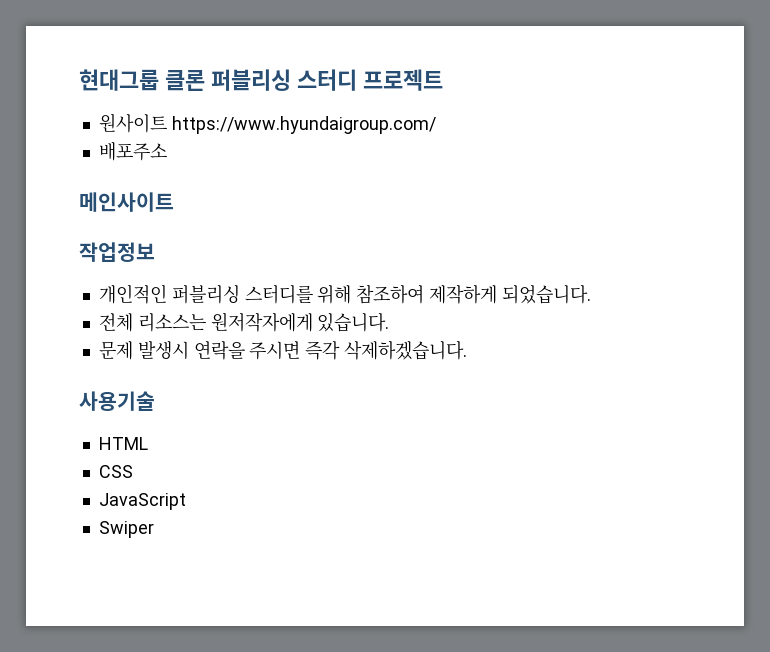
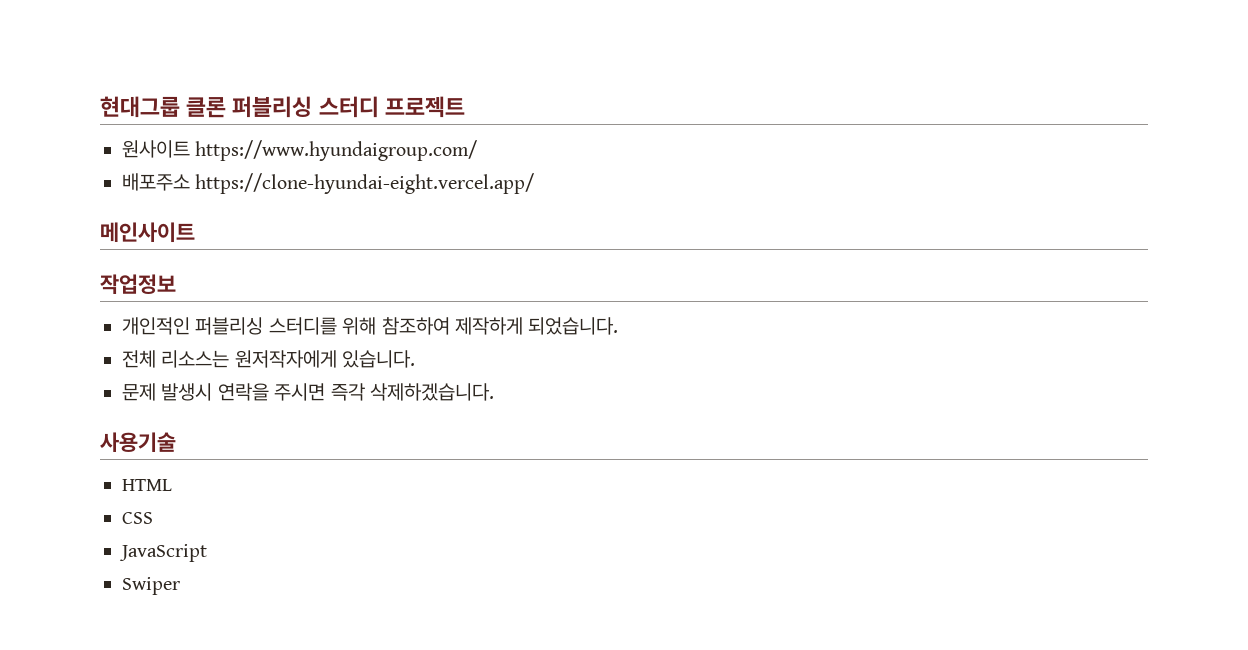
- 배포주소
+ 배포주소 https://clone-hyundai-eight.vercel.app/

